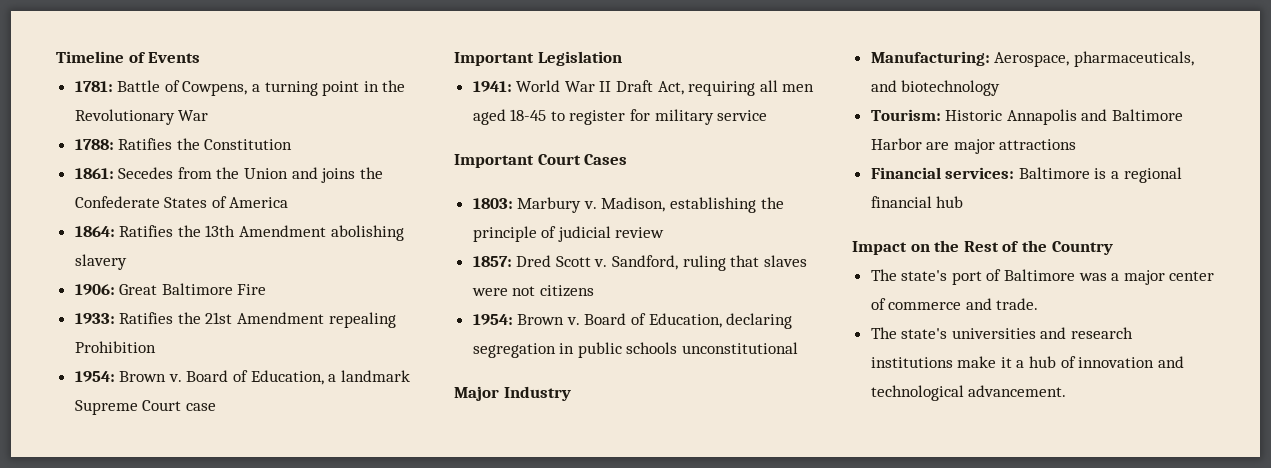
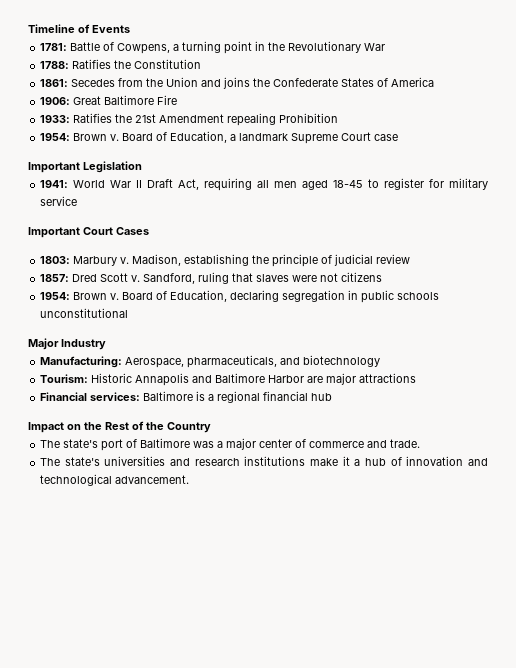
- 1864: Ratifies the 13th Amendment abolishing slavery

